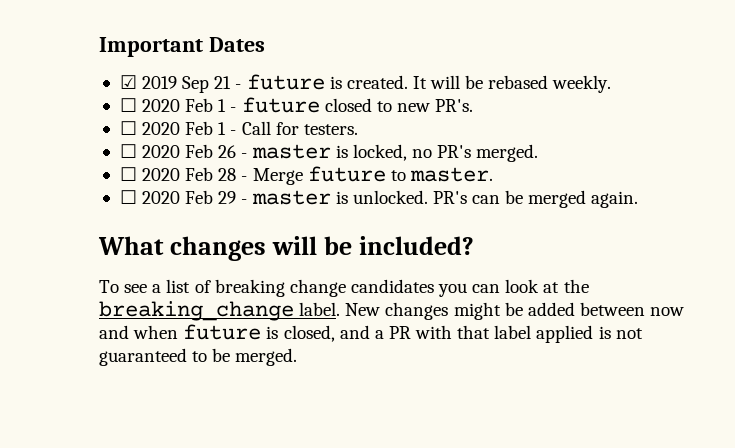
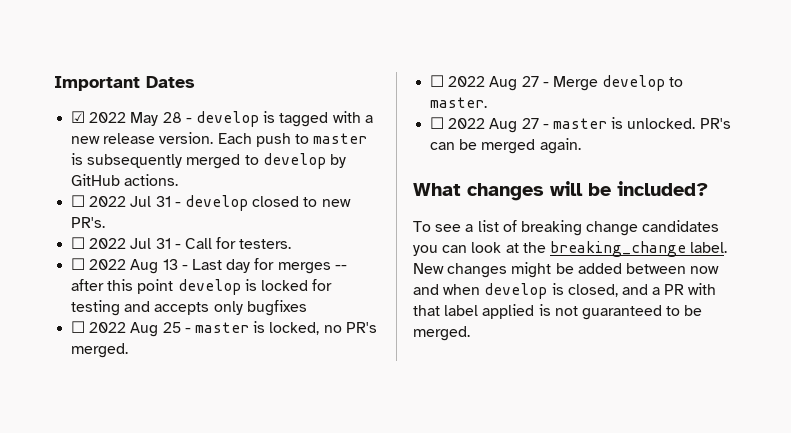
- ☑ 2019 Sep 21 - future is created. It will be rebased weekly.
- ☐ 2020 Feb 1 - future closed to new PR's.
+ ☑ 2022 May 28 - develop is tagged with a new release version. Each push to master is subsequently merged to develop by GitHub actions.
+ ☐ 2022 Jul 31 - develop closed to new PR's.
- ☐ 2020 Feb 1 - Call for testers.
+ ☐ 2022 Jul 31 - Call for testers.
- ☐ 2020 Feb 26 - master is locked, no PR's merged.
+ ☐ 2022 Aug 13 - Last day for merges -- after this point develop is locked for testing and accepts only bugfixes
+ ☐ 2022 Aug 25 - master is locked, no PR's merged.
- ☐ 2020 Feb 28 - Merge future to master.
+ ☐ 2022 Aug 27 - Merge develop to master.
- ☐ 2020 Feb 29 - master is unlocked.
+ ☐ 2022 Aug 27 - master is unlocked.
- New changes might be added between now and when future is closed, and a PR with that label applied is not guaranteed to be merged.
+ New changes might be added between now and when develop is closed, and a PR with that label applied is not guaranteed to be merged.

